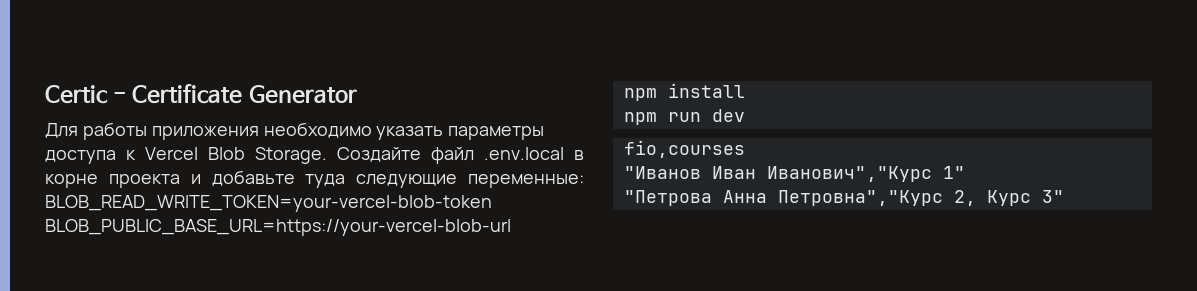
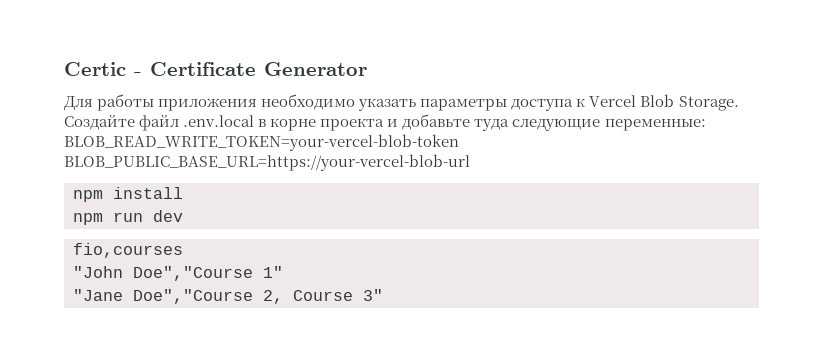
- "Иванов Иван Иванович","Курс 1"
- "Петрова Анна Петровна","Курс 2, Курс 3"
+ "John Doe","Course 1"
+ "Jane Doe","Course 2, Course 3"

